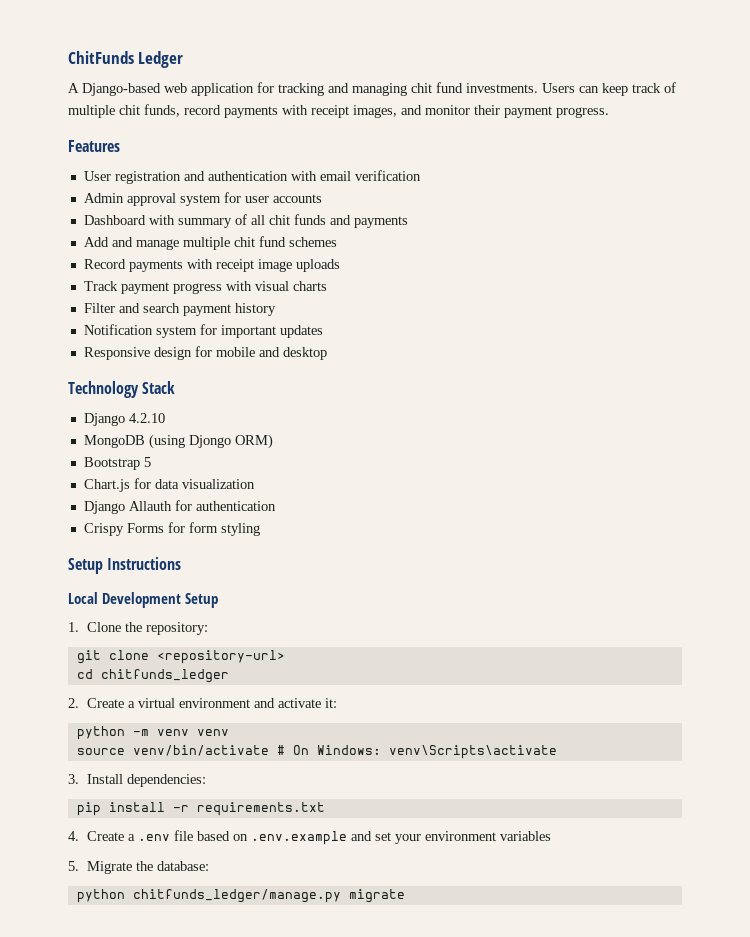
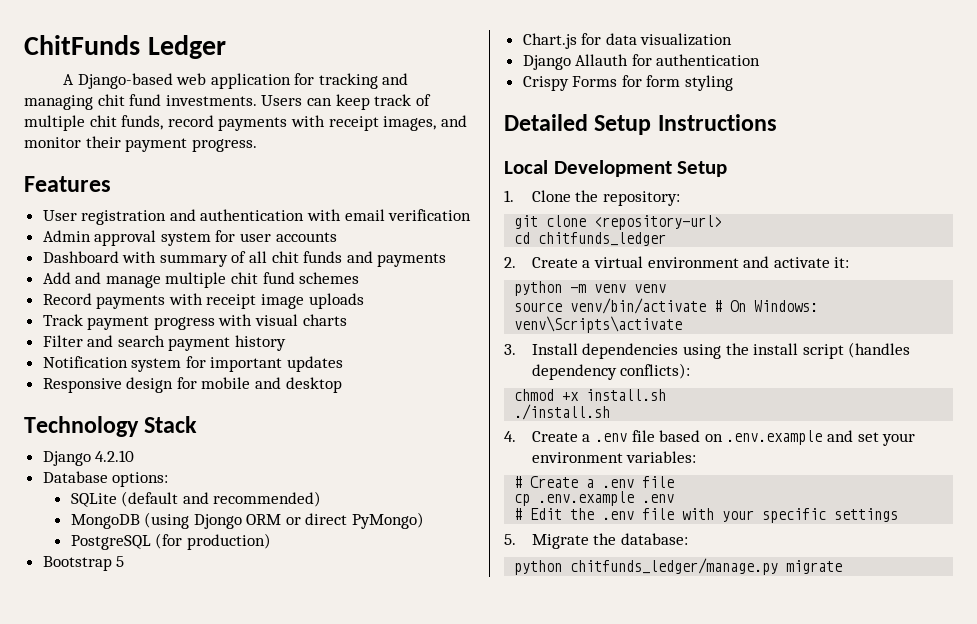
- MongoDB (using Djongo ORM)
+ Database options:
+ SQLite (default and recommended)
+ MongoDB (using Djongo ORM or direct PyMongo)
+ PostgreSQL (for production)
- Setup Instructions
+ Detailed Setup Instructions
- 3. Install dependencies:
- pip install -r requirements.txt
+ 3. Install dependencies using the install script (handles dependency conflicts):
+ chmod +x install.sh
+ ./install.sh
- 4. Create a .env file based on .env.example and set your environment variables
+ 4. Create a .env file based on .env.example and set your environment variables:
+ # Create a .env file
+ cp .env.example .env
+ # Edit the .env file with your specific settings

